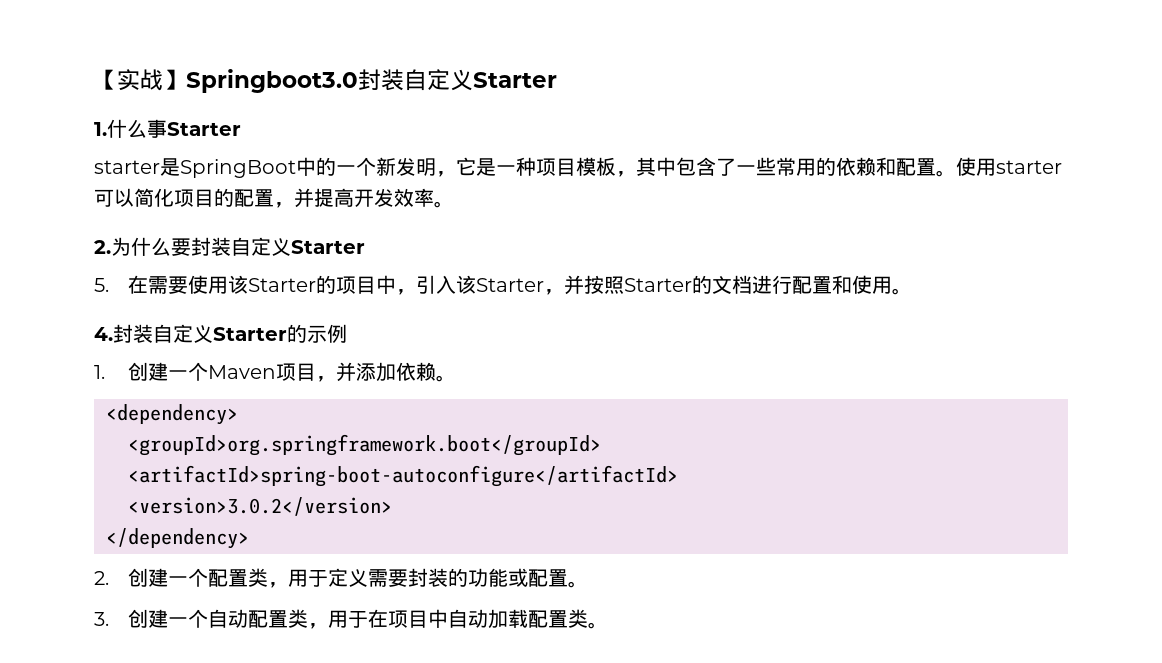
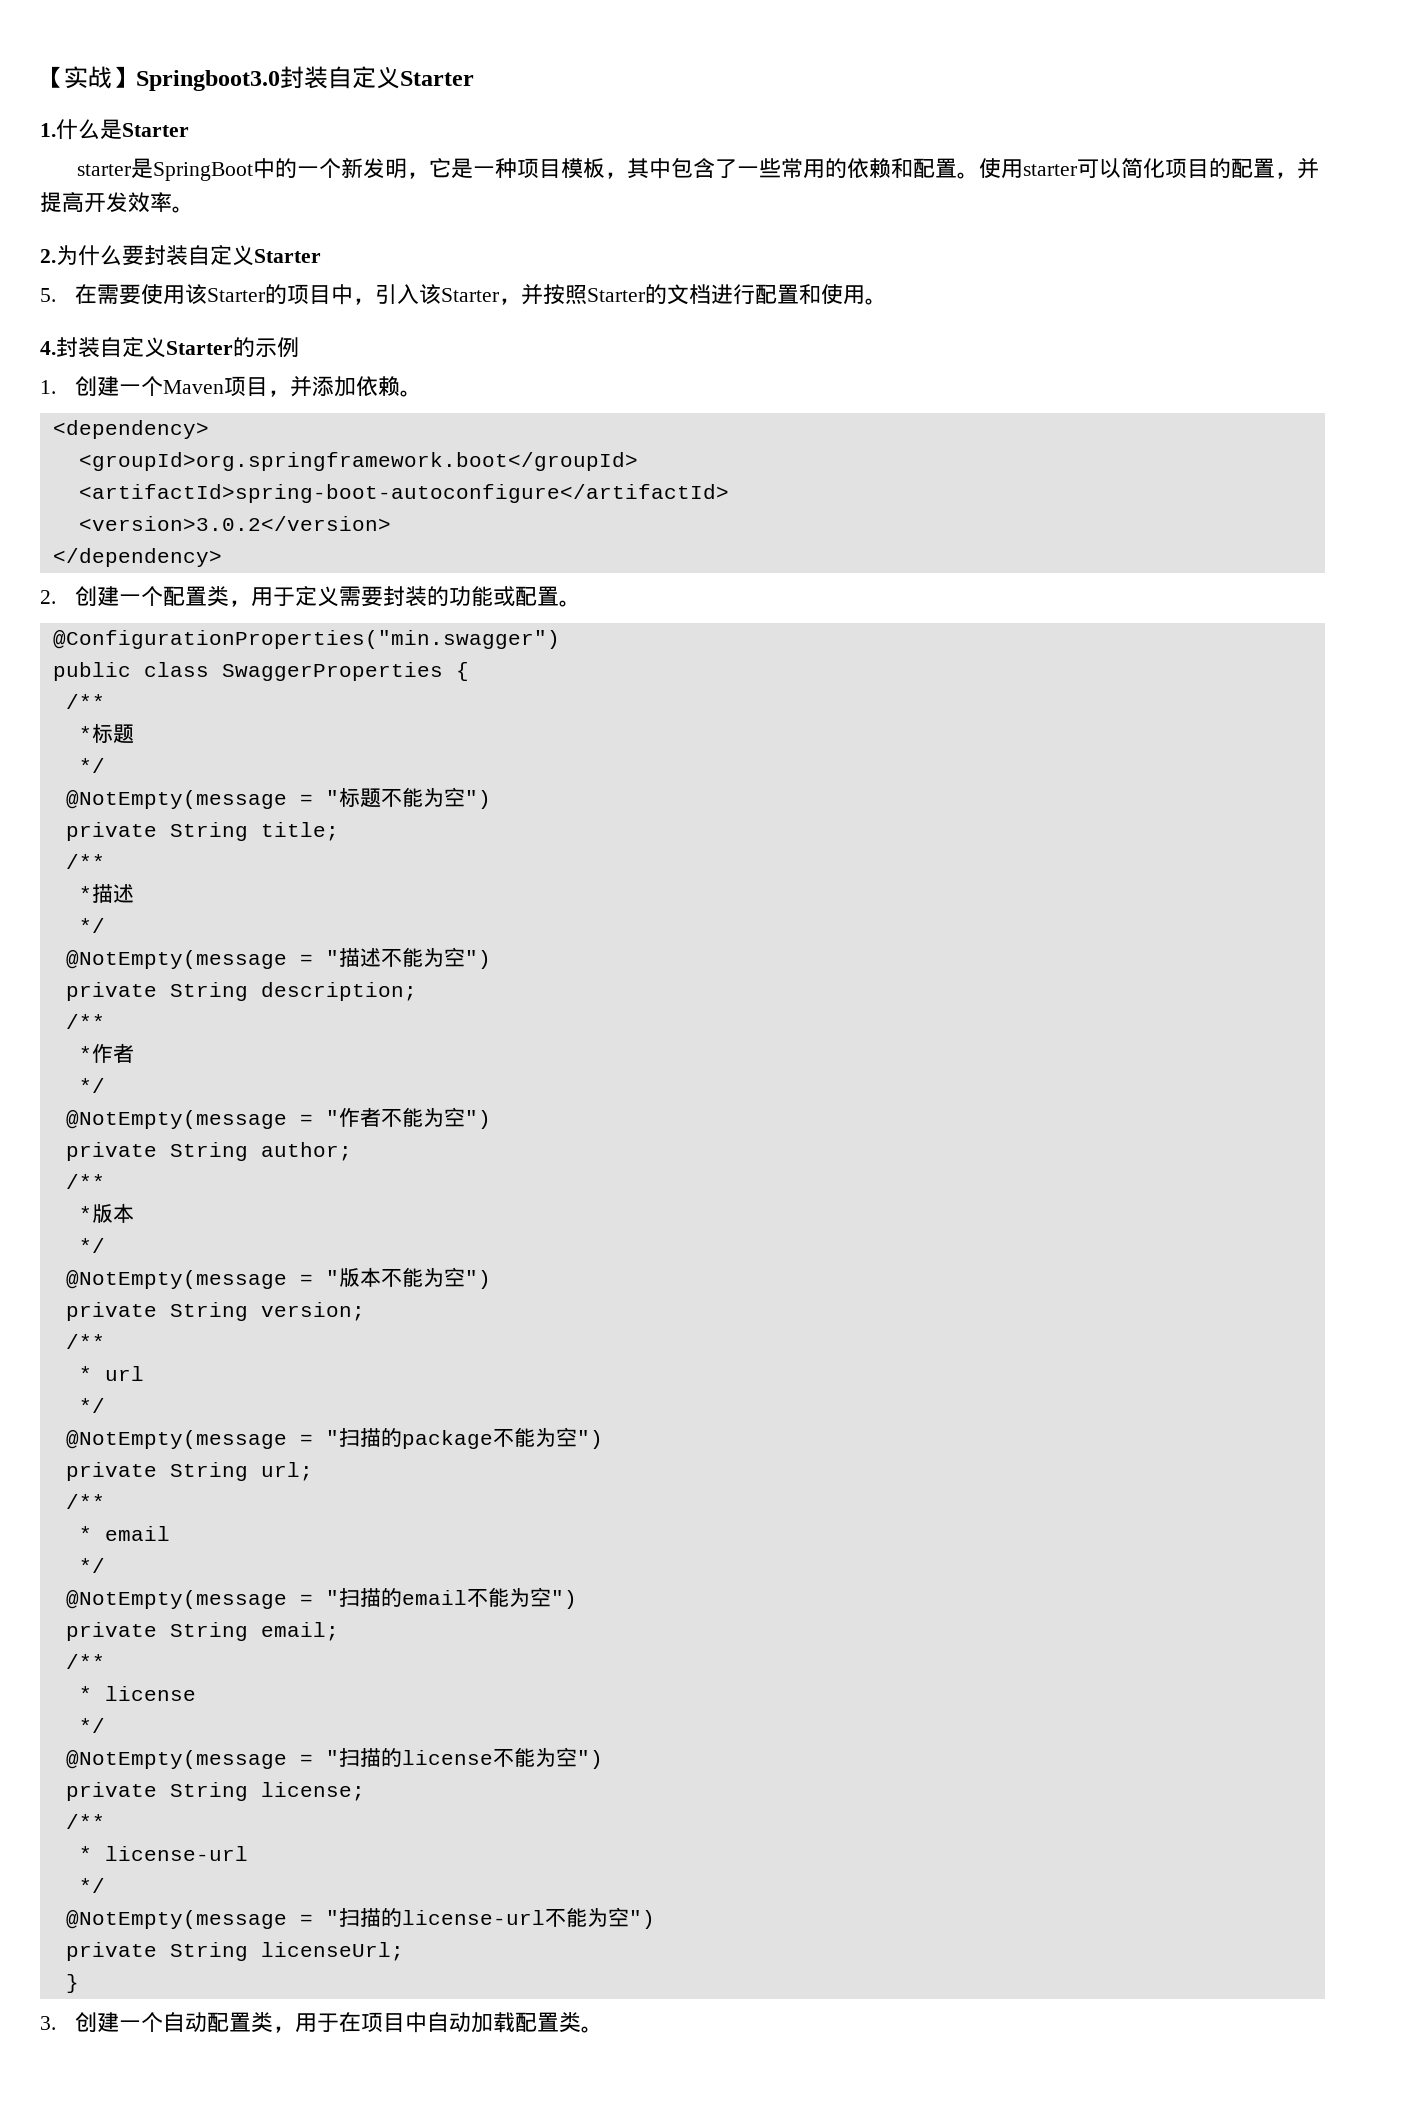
- 1.什么事Starter
+ 1.什么是Starter
+ @ConfigurationProperties("min.swagger")
+ public class SwaggerProperties {
+ /**
+ *标题
+ */
+ @NotEmpty(message = "标题不能为空")
+ private String title;
+ /**
+ *描述
+ */
+ @NotEmpty(message = "描述不能为空")
+ private String description;
+ /**
+ *作者
+ */
+ @NotEmpty(message = "作者不能为空")
+ private String author;
+ /**
+ *版本
+ */
+ @NotEmpty(message = "版本不能为空")
+ private String version;
+ /**
+ * url
+ */
+ @NotEmpty(message = "扫描的package不能为空")
+ private String url;
+ /**
+ * email
+ */
+ @NotEmpty(message = "扫描的email不能为空")
+ private String email;
+ /**
+ * license
+ */
+ @NotEmpty(message = "扫描的license不能为空")
+ private String license;
+ /**
+ * license-url
+ */
+ @NotEmpty(message = "扫描的license-url不能为空")
+ private String licenseUrl;
+ }

